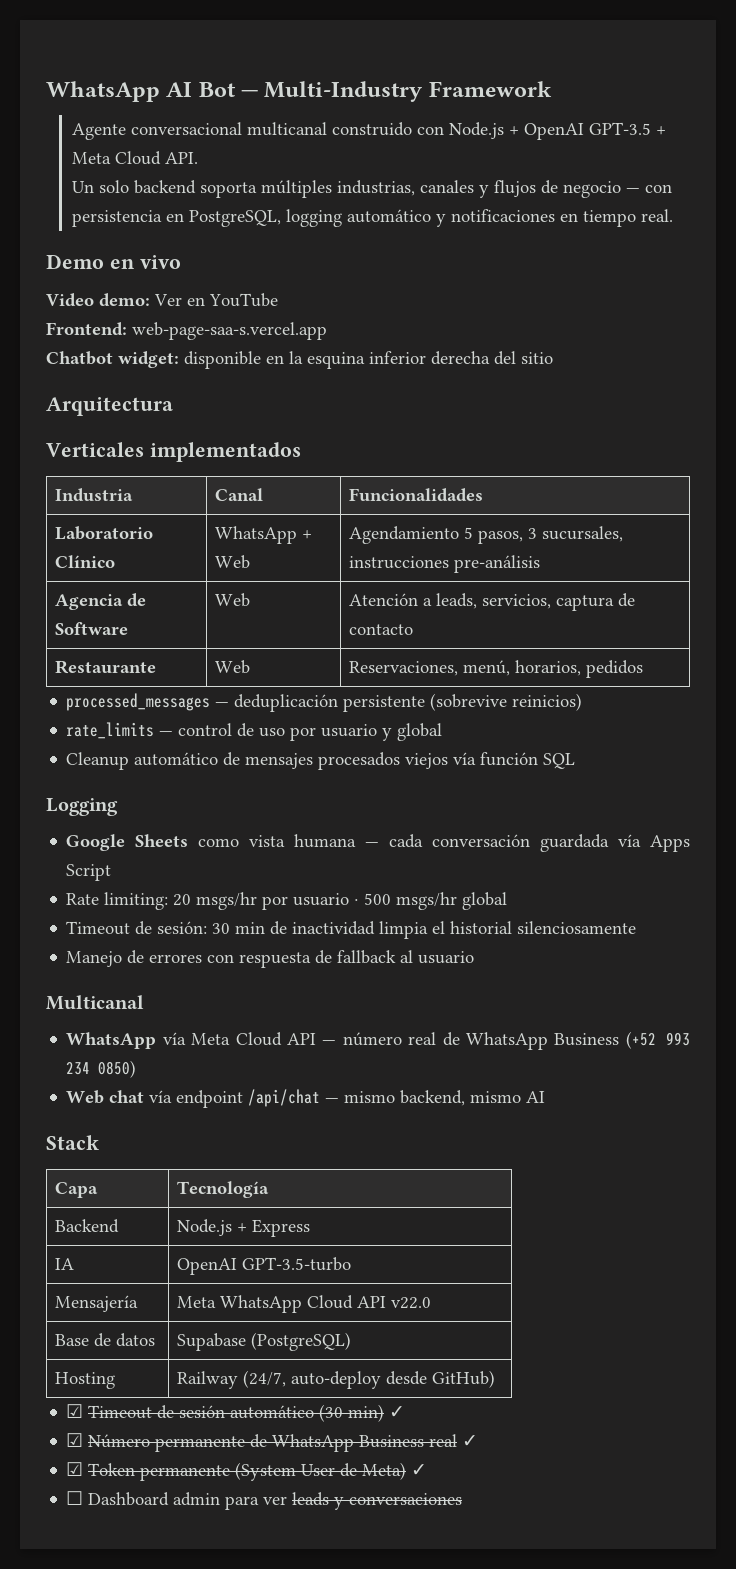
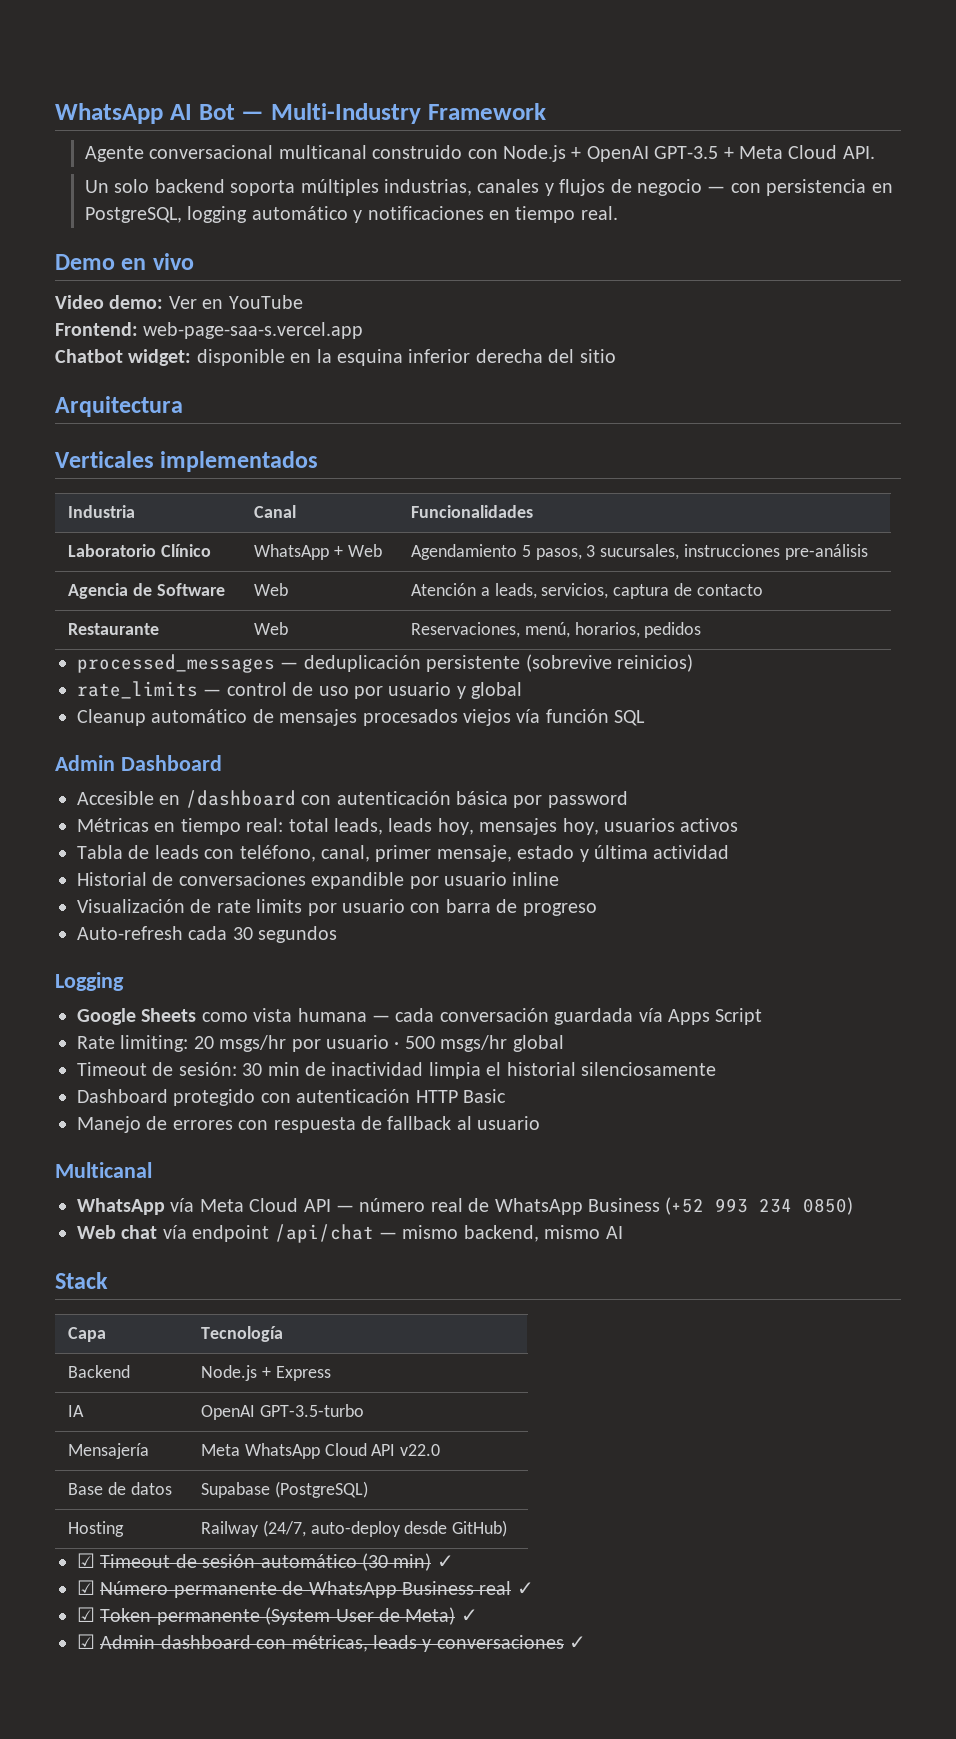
+ Admin Dashboard
+ Accesible en /dashboard con autenticación básica por password
+ Métricas en tiempo real: total leads, leads hoy, mensajes hoy, usuarios activos
+ Tabla de leads con teléfono, canal, primer mensaje, estado y última actividad
+ Historial de conversaciones expandible por usuario inline
+ Visualización de rate limits por usuario con barra de progreso
+ Auto-refresh cada 30 segundos
+ Dashboard protegido con autenticación HTTP Basic
- ☐ Dashboard admin para ver leads y conversaciones
+ ☑ Admin dashboard con métricas, leads y conversaciones ✓

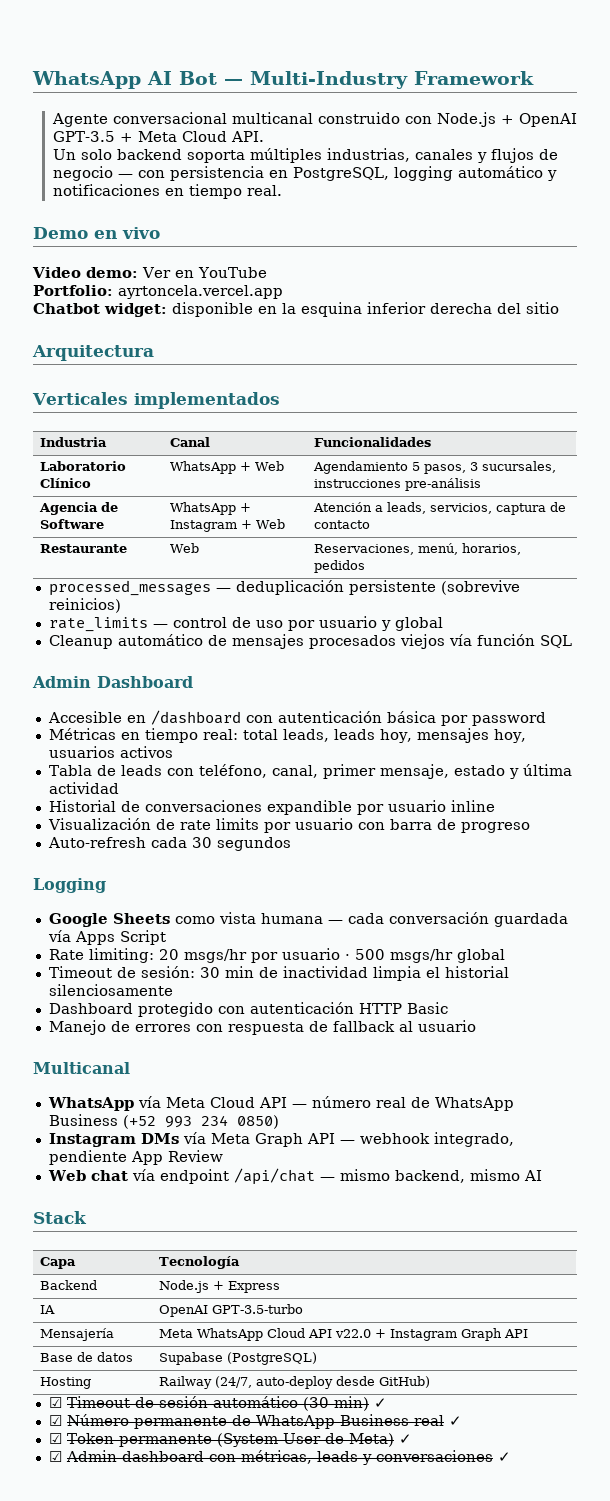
- Frontend: web-page-saa-s.vercel.app
+ Portfolio: ayrtoncela.vercel.app
- Agencia de Software | Web | Atención a leads, servicios, captura de contacto
+ Agencia de Software | WhatsApp + Instagram + Web | Atención a leads, servicios, captura de contacto
+ Instagram DMs vía Meta Graph API — webhook integrado, pendiente App Review
- Mensajería | Meta WhatsApp Cloud API v22.0
+ Mensajería | Meta WhatsApp Cloud API v22.0 + Instagram Graph API

